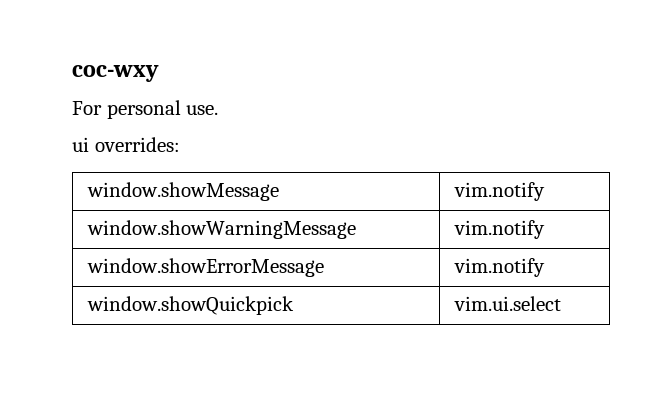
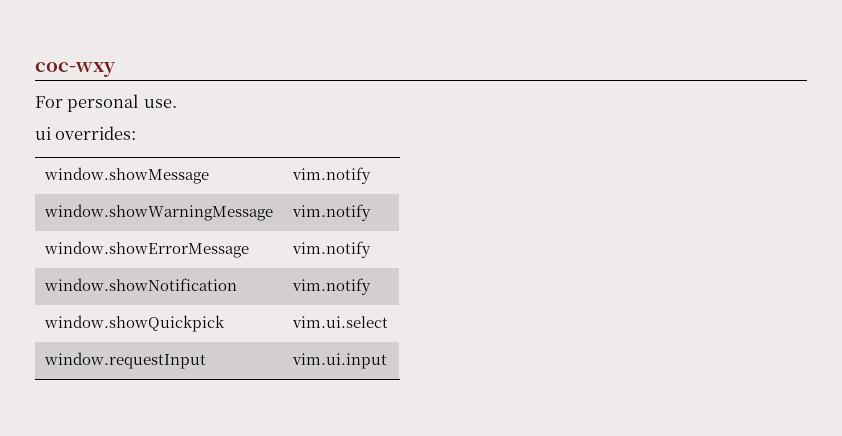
+ window.showNotification | vim.notify
+ window.requestInput | vim.ui.input

